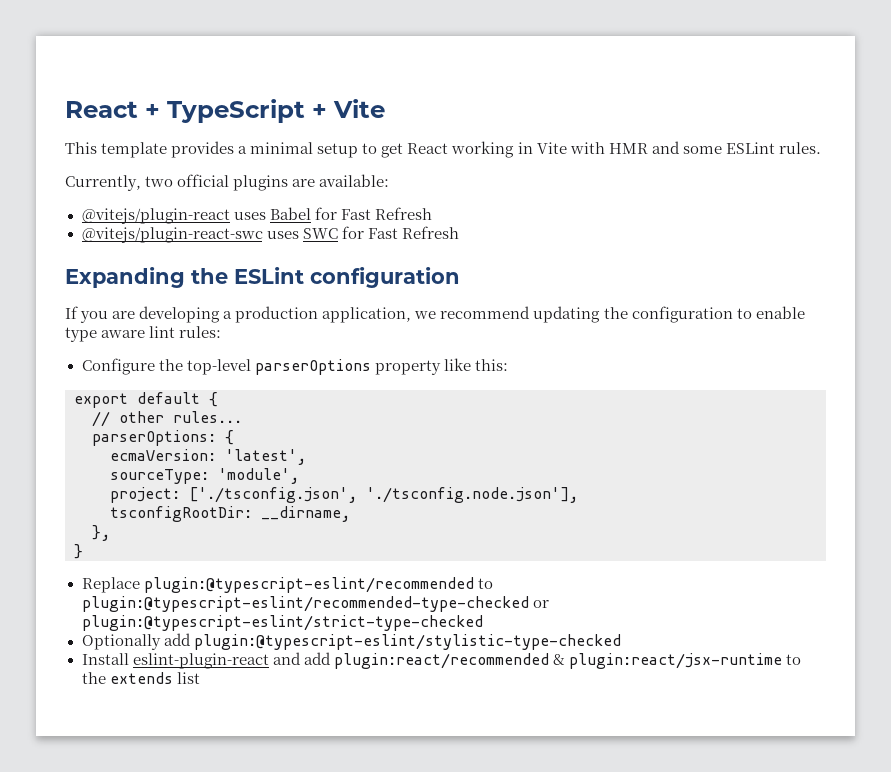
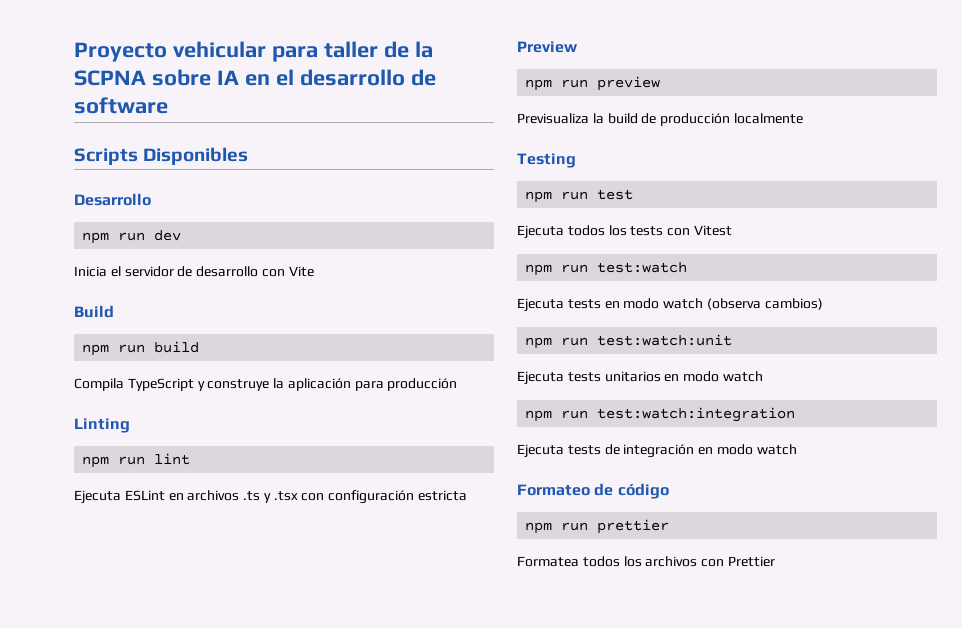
- React + TypeScript + Vite
- This template provides a minimal setup to get React working in Vite with HMR and some ESLint rules.
- Currently, two official plugins are available:
- @vitejs/plugin-react uses Babel for Fast Refresh
- @vitejs/plugin-react-swc uses SWC for Fast Refresh
- Expanding the ESLint configuration
- If you are developing a production application, we recommend updating the configuration to enable type aware lint rules:
- Configure the top-level parserOptions property like this:
- export default {
- // other rules...
- parserOptions: {
- ecmaVersion: 'latest',
- sourceType: 'module',
- project: ['./tsconfig.json', './tsconfig.node.json'],
- tsconfigRootDir: __dirname,
- },
- }
- Replace plugin:@typescript-eslint/recommended to plugin:@typescript-eslint/recommended-type-checked or plugin:@typescript-eslint/strict-type-checked
- Optionally add plugin:@typescript-eslint/stylistic-type-checked
- Install eslint-plugin-react and add plugin:react/recommended & plugin:react/jsx-runtime to the extends list
+ Proyecto vehicular para taller de la SCPNA sobre IA en el desarrollo de software
+ Scripts Disponibles
+ Desarrollo
+ npm run dev
+ Inicia el servidor de desarrollo con Vite
+ Build
+ npm run build
+ Compila TypeScript y construye la aplicación para producción
+ Linting
+ npm run lint
+ Ejecuta ESLint en archivos .ts y .tsx con configuración estricta
+ Preview
+ npm run preview
+ Previsualiza la build de producción localmente
+ Testing
+ npm run test
+ Ejecuta todos los tests con Vitest
+ npm run test:watch
+ Ejecuta tests en modo watch (observa cambios)
+ npm run test:watch:unit
+ Ejecuta tests unitarios en modo watch
+ npm run test:watch:integration
+ Ejecuta tests de integración en modo watch
+ Formateo de código
+ npm run prettier
+ Formatea todos los archivos con Prettier

